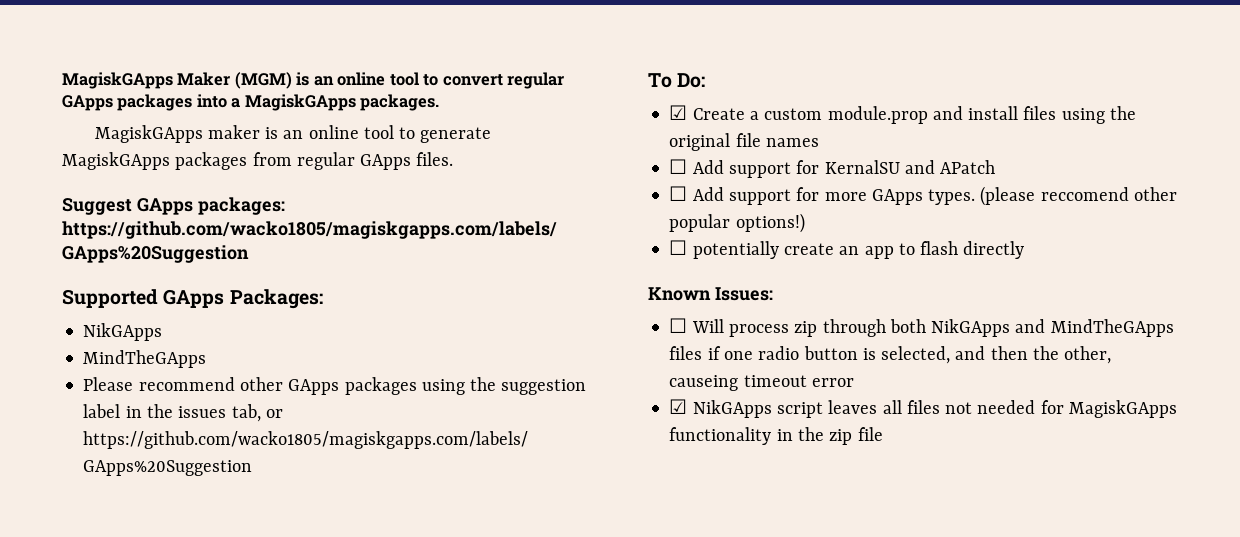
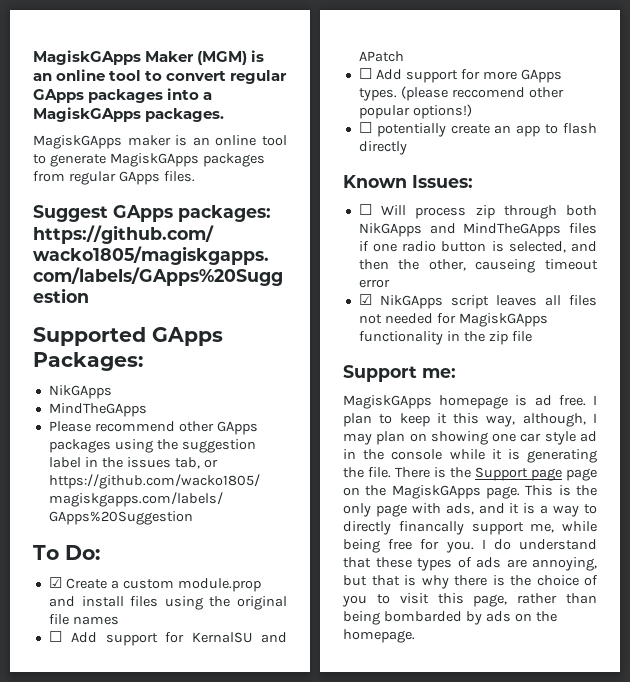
+ Support me:
+ MagiskGApps homepage is ad free. I plan to keep it this way, although, I may plan on showing one car style ad in the console while it is generating the file. There is the Support page page on the MagiskGApps page. This is the only page with ads, and it is a way to directly financally support me, while being free for you. I do understand that these types of ads are annoying, but that is why there is the choice of you to visit this page, rather than being bombarded by ads on the homepage.

